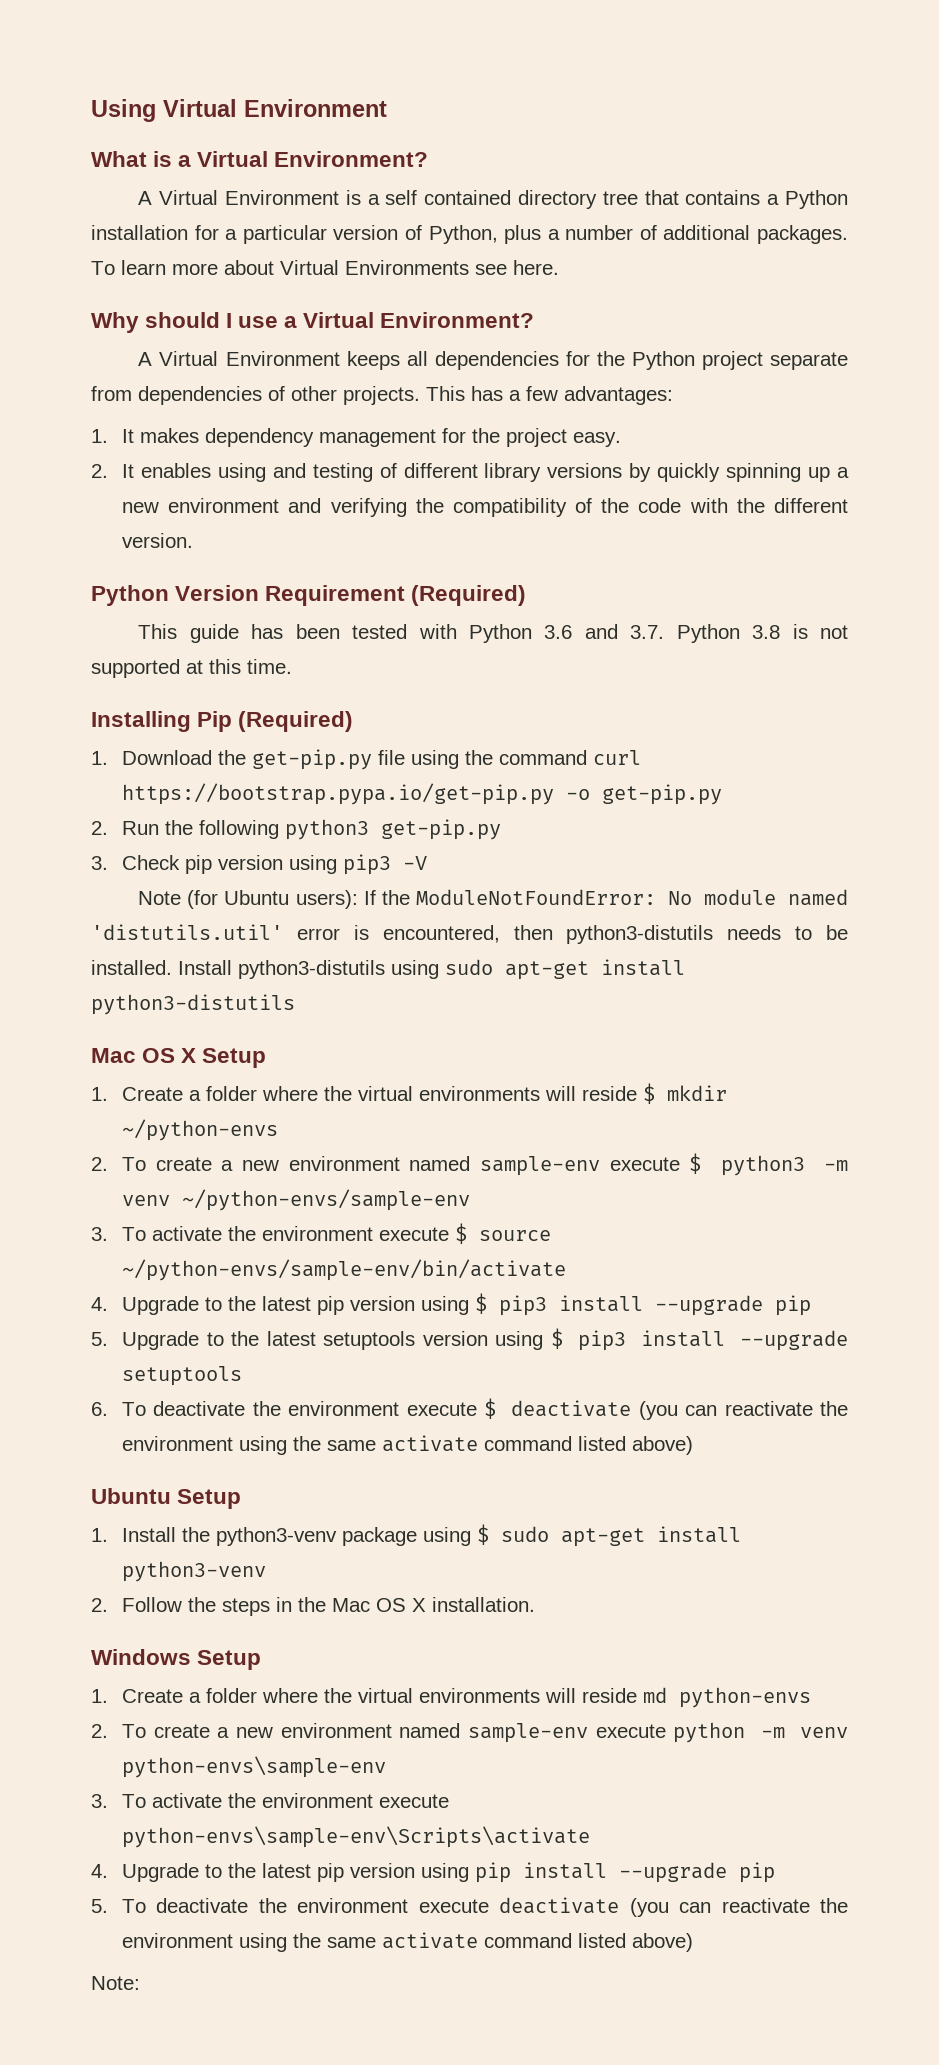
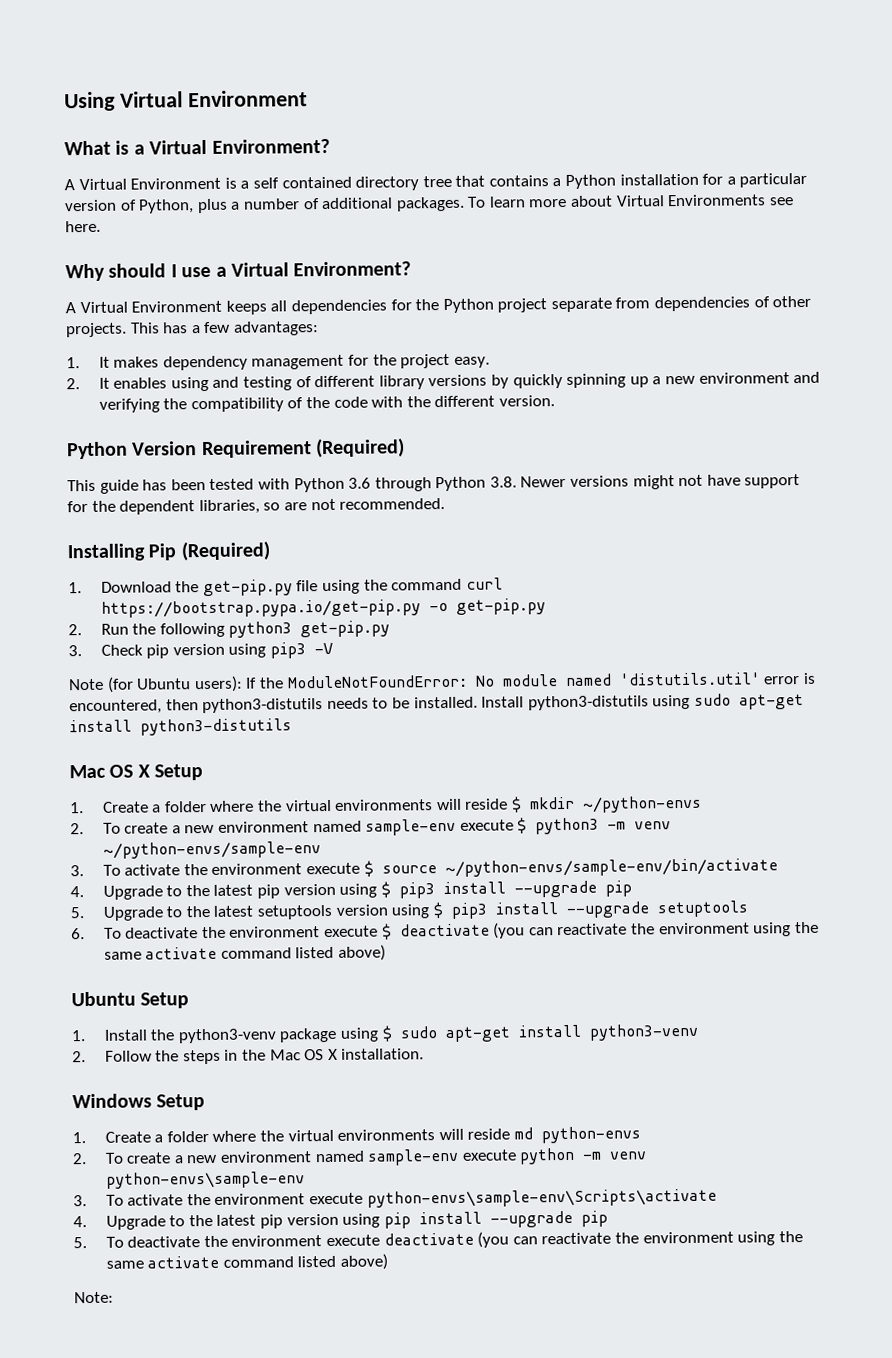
- This guide has been tested with Python 3.6 and 3.7. Python 3.8 is not supported at this time.
+ This guide has been tested with Python 3.6 through Python 3.8. Newer versions might not have support for the dependent libraries, so are not recommended.

